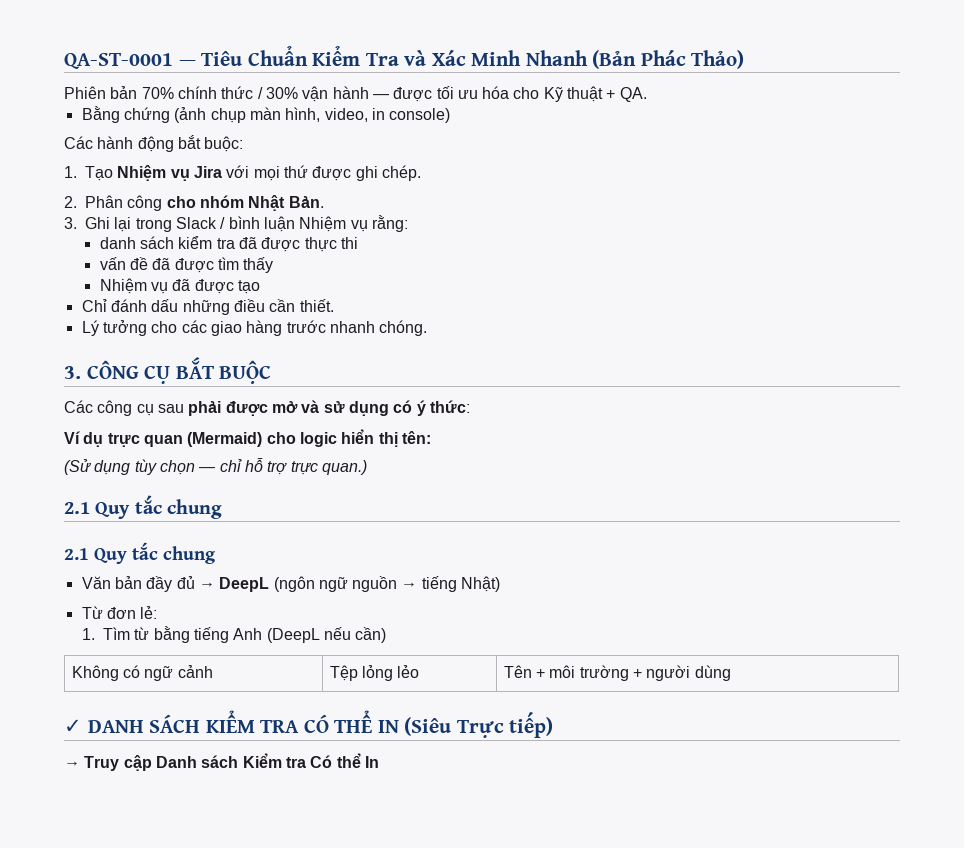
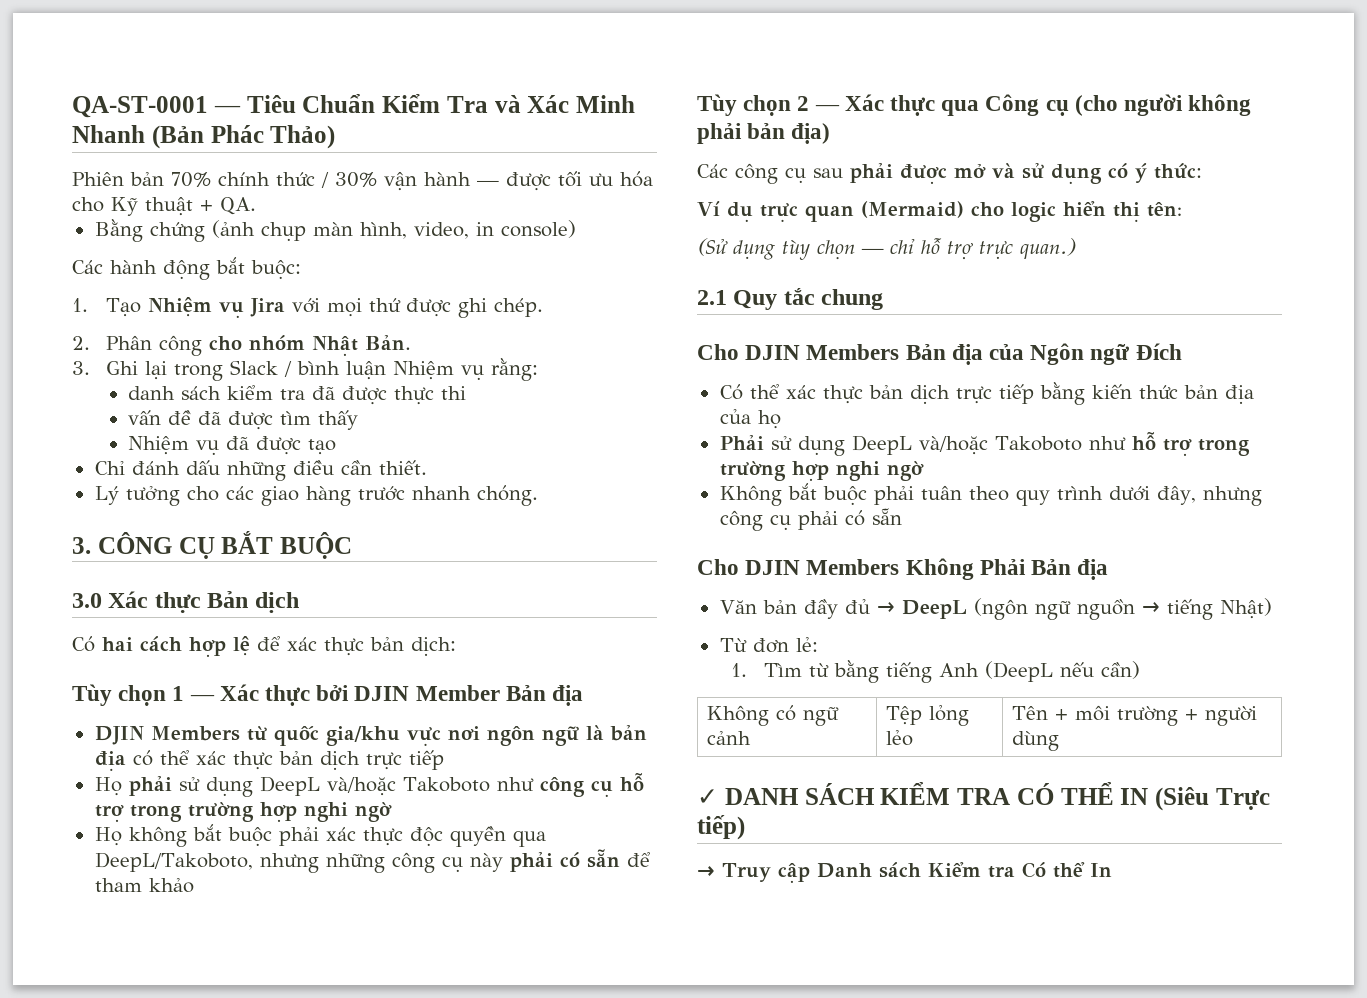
+ 3.0 Xác thực Bản dịch
+ Có hai cách hợp lệ để xác thực bản dịch:
+ Tùy chọn 1 — Xác thực bởi DJIN Member Bản địa
+ DJIN Members từ quốc gia/khu vực nơi ngôn ngữ là bản địa có thể xác thực bản dịch trực tiếp
+ Họ phải sử dụng DeepL và/hoặc Takoboto như công cụ hỗ trợ trong trường hợp nghi ngờ
+ Họ không bắt buộc phải xác thực độc quyền qua DeepL/Takoboto, nhưng những công cụ này phải có sẵn để tham khảo
+ Tùy chọn 2 — Xác thực qua Công cụ (cho người không phải bản địa)
  (Sử dụng tùy chọn — chỉ hỗ trợ trực quan.)
  2.1 Quy tắc chung
- 2.1 Quy tắc chung
+ Cho DJIN Members Bản địa của Ngôn ngữ Đích
+ Có thể xác thực bản dịch trực tiếp bằng kiến thức bản địa của họ
+ Phải sử dụng DeepL và/hoặc Takoboto như hỗ trợ trong trường hợp nghi ngờ
+ Không bắt buộc phải tuân theo quy trình dưới đây, nhưng công cụ phải có sẵn
+ Cho DJIN Members Không Phải Bản địa

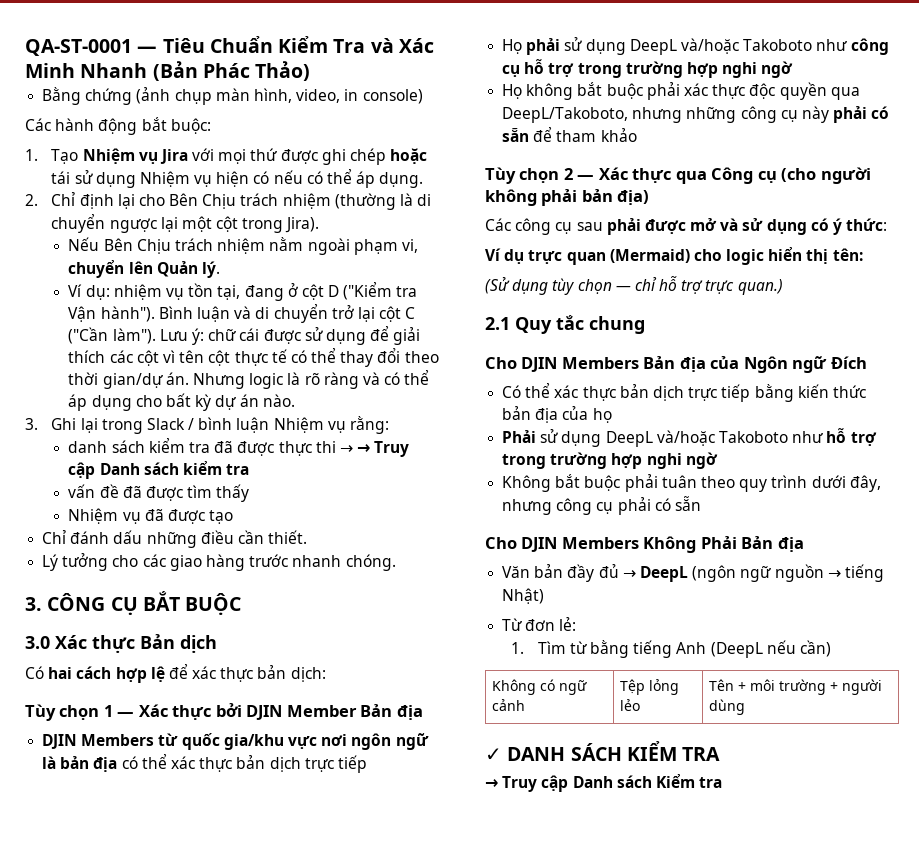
- Phiên bản 70% chính thức / 30% vận hành — được tối ưu hóa cho Kỹ thuật + QA.
- 1. Tạo Nhiệm vụ Jira với mọi thứ được ghi chép.
- 2. Phân công cho nhóm Nhật Bản.
+ 1. Tạo Nhiệm vụ Jira với mọi thứ được ghi chép hoặc tái sử dụng Nhiệm vụ hiện có nếu có thể áp dụng.
+ 2. Chỉ định lại cho Bên Chịu trách nhiệm (thường là di chuyển ngược lại một cột trong Jira).
+ Nếu Bên Chịu trách nhiệm nằm ngoài phạm vi, chuyển lên Quản lý.
+ Ví dụ: nhiệm vụ tồn tại, đang ở cột D ("Kiểm tra Vận hành"). Bình luận và di chuyển trở lại cột C ("Cần làm"). Lưu ý: chữ cái được sử dụng để giải thích các cột vì tên cột thực tế có thể thay đổi theo thời gian/dự án. Nhưng logic là rõ ràng và có thể áp dụng cho bất kỳ dự án nào.
- danh sách kiểm tra đã được thực thi
+ danh sách kiểm tra đã được thực thi → → Truy cập Danh sách kiểm tra
- ✓ DANH SÁCH KIỂM TRA CÓ THỂ IN (Siêu Trực tiếp)
+ ✓ DANH SÁCH KIỂM TRA
- → Truy cập Danh sách Kiểm tra Có thể In
+ → Truy cập Danh sách Kiểm tra

